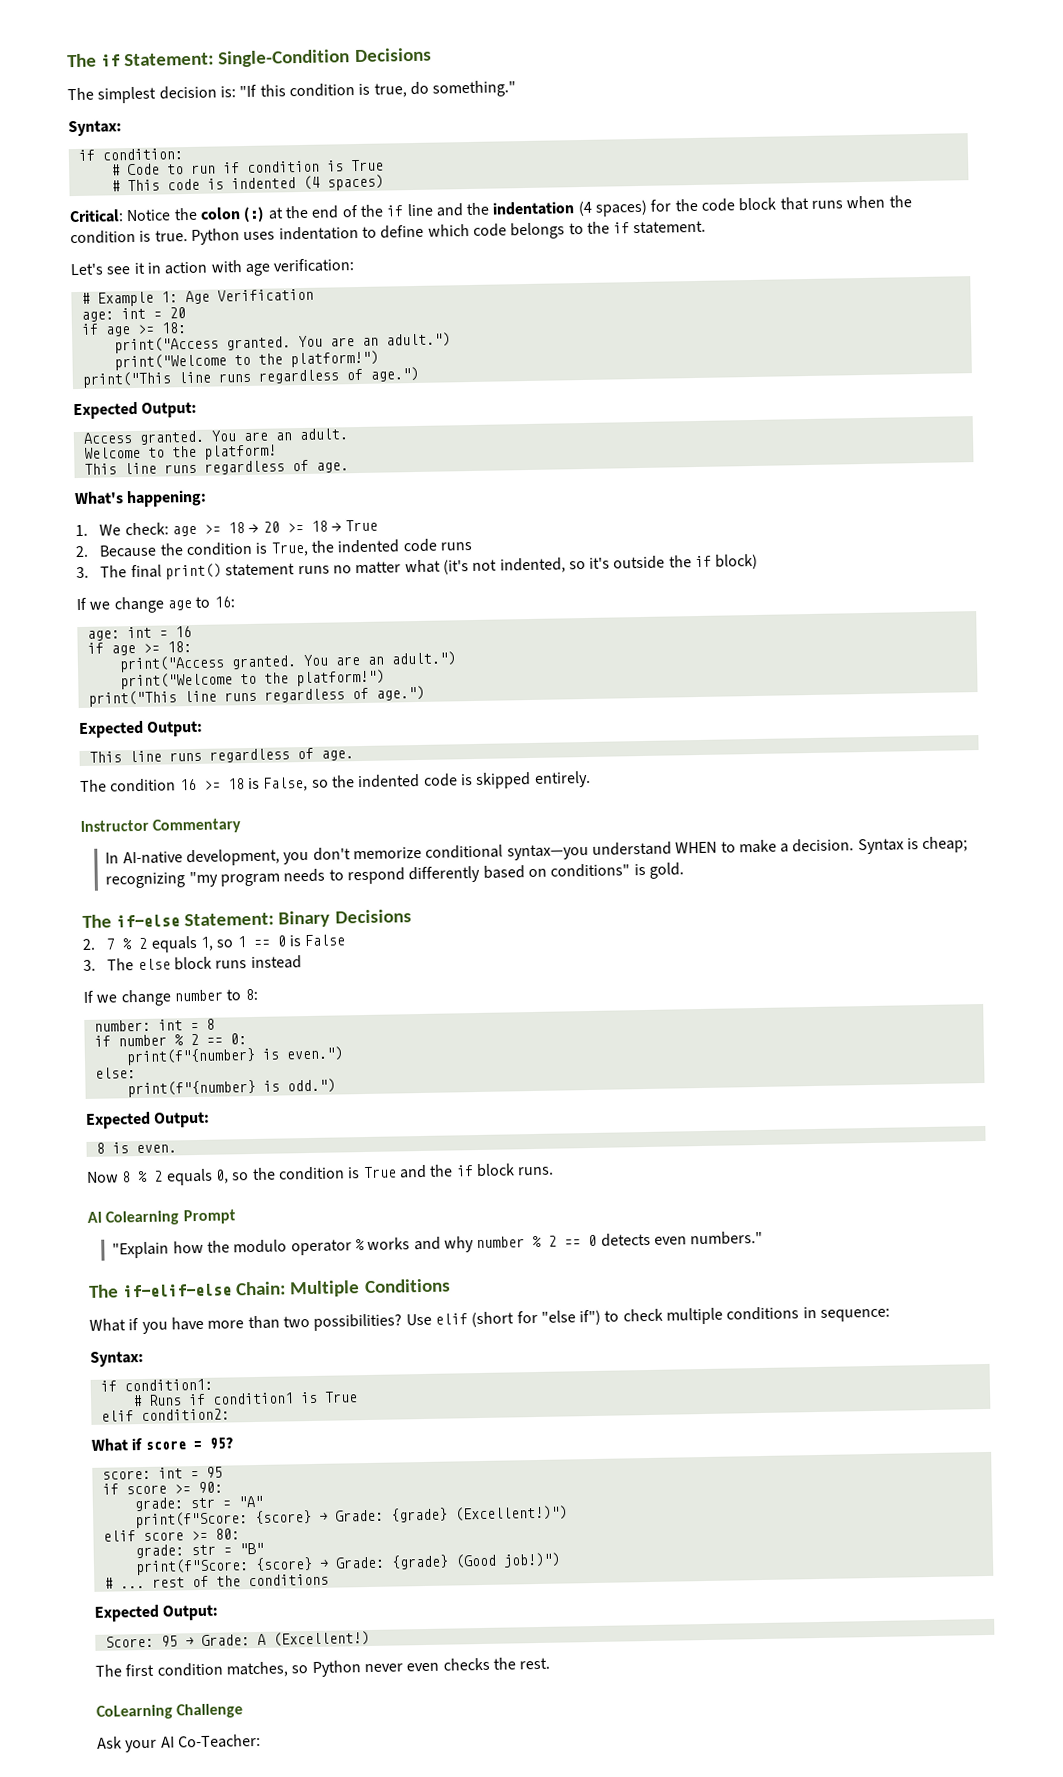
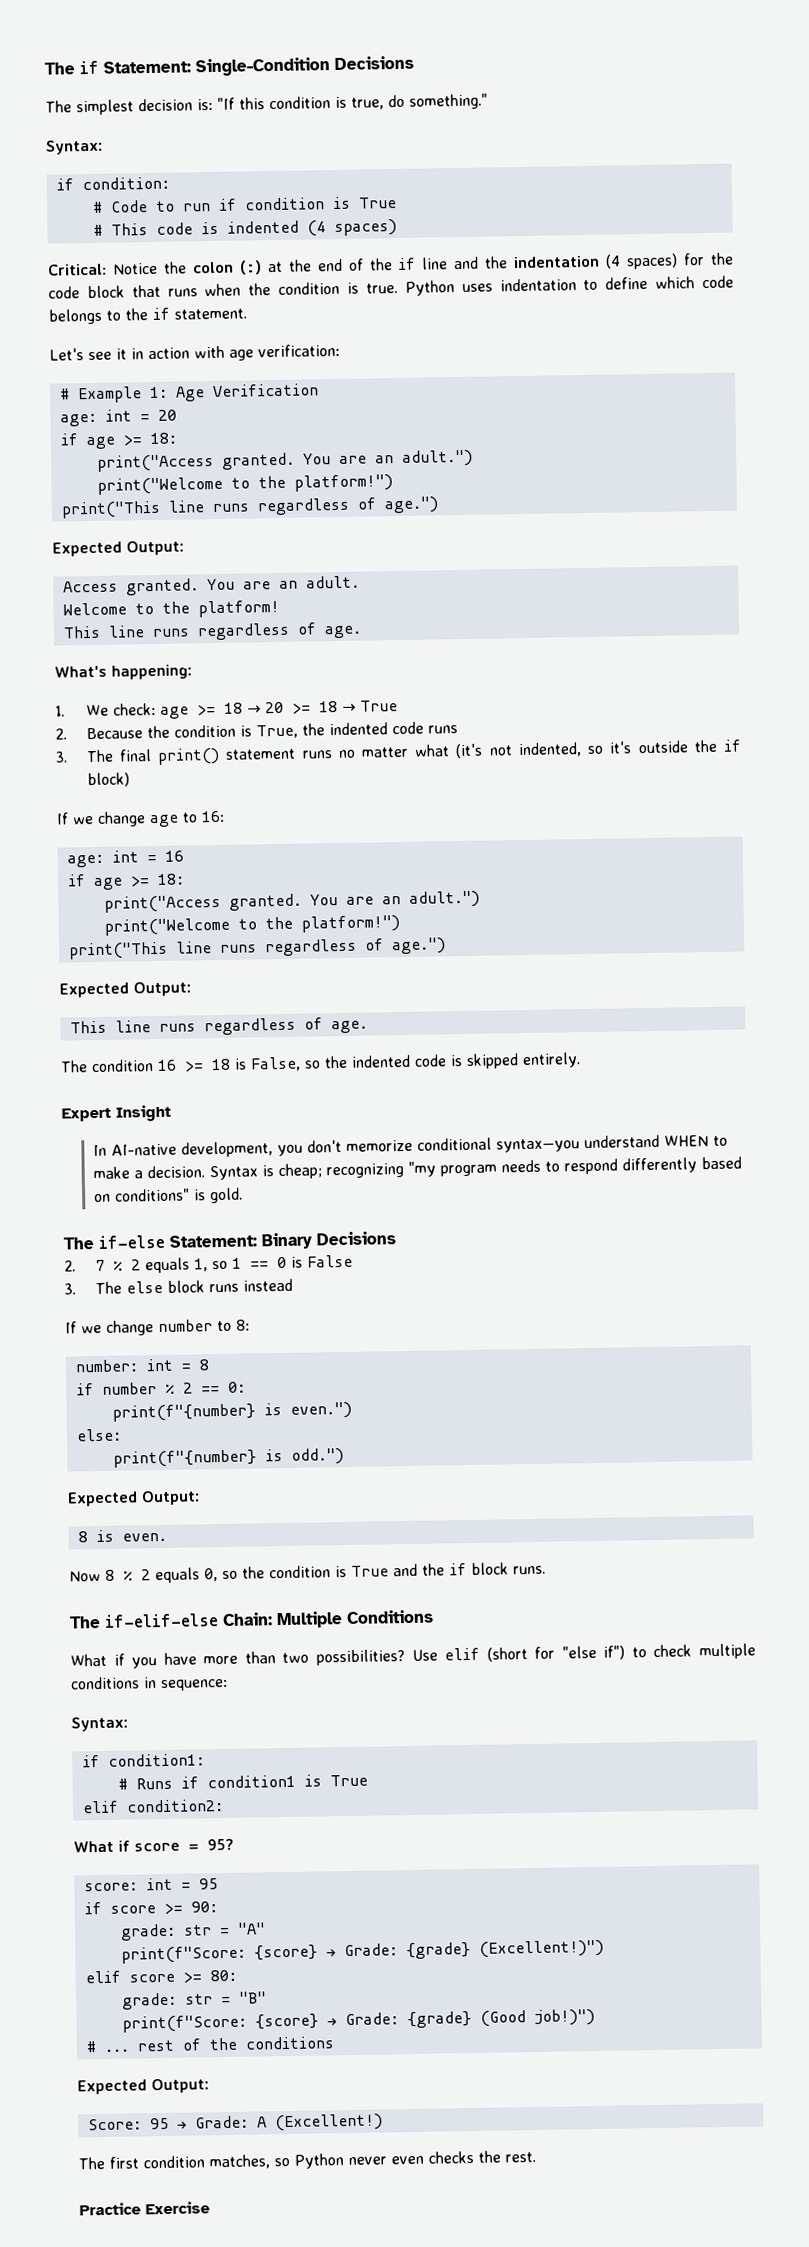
- Instructor Commentary
+ Expert Insight
- AI Colearning Prompt
- "Explain how the modulo operator % works and why number % 2 == 0 detects even numbers."
- CoLearning Challenge
- Ask your AI Co-Teacher:
+ Practice Exercise

